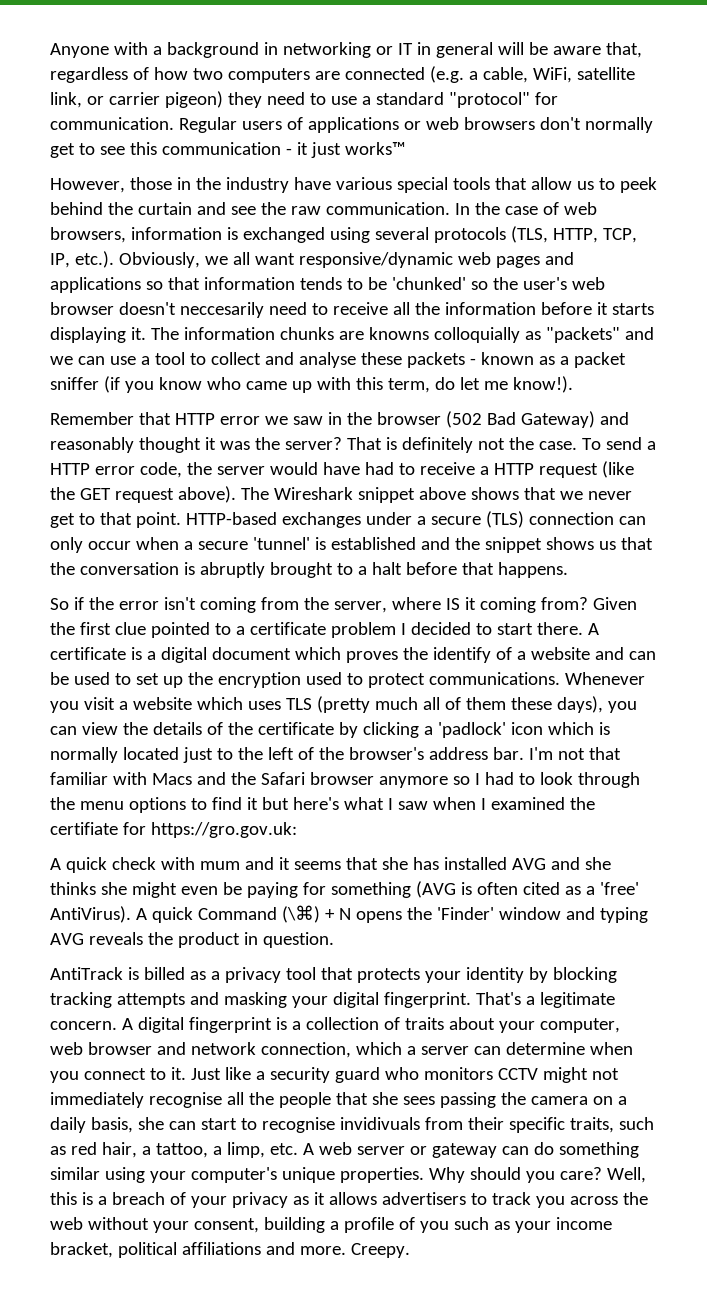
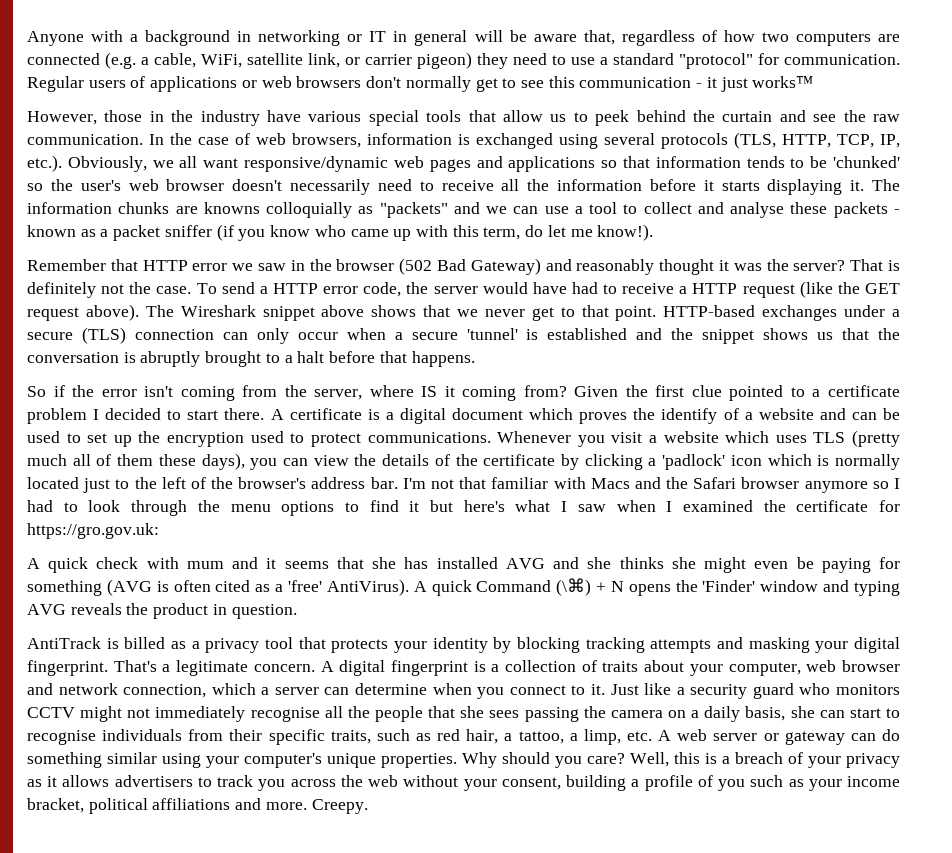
- In the case of web browsers, information is exchanged using several protocols (TLS, HTTP, TCP, IP, etc.). Obviously, we all want responsive/dynamic web pages and applications so that information tends to be 'chunked' so the user's web browser doesn't neccesarily need to receive all the information before it starts displaying it.
+ In the case of web browsers, information is exchanged using several protocols (TLS, HTTP, TCP, IP, etc.). Obviously, we all want responsive/dynamic web pages and applications so that information tends to be 'chunked' so the user's web browser doesn't necessarily need to receive all the information before it starts displaying it.
- I'm not that familiar with Macs and the Safari browser anymore so I had to look through the menu options to find it but here's what I saw when I examined the certifiate for https://gro.gov.uk:
+ I'm not that familiar with Macs and the Safari browser anymore so I had to look through the menu options to find it but here's what I saw when I examined the certificate for https://gro.gov.uk:
- Just like a security guard who monitors CCTV might not immediately recognise all the people that she sees passing the camera on a daily basis, she can start to recognise invidivuals from their specific traits, such as red hair, a tattoo, a limp, etc. A web server or gateway can do something similar using your computer's unique properties.
+ Just like a security guard who monitors CCTV might not immediately recognise all the people that she sees passing the camera on a daily basis, she can start to recognise individuals from their specific traits, such as red hair, a tattoo, a limp, etc. A web server or gateway can do something similar using your computer's unique properties.

